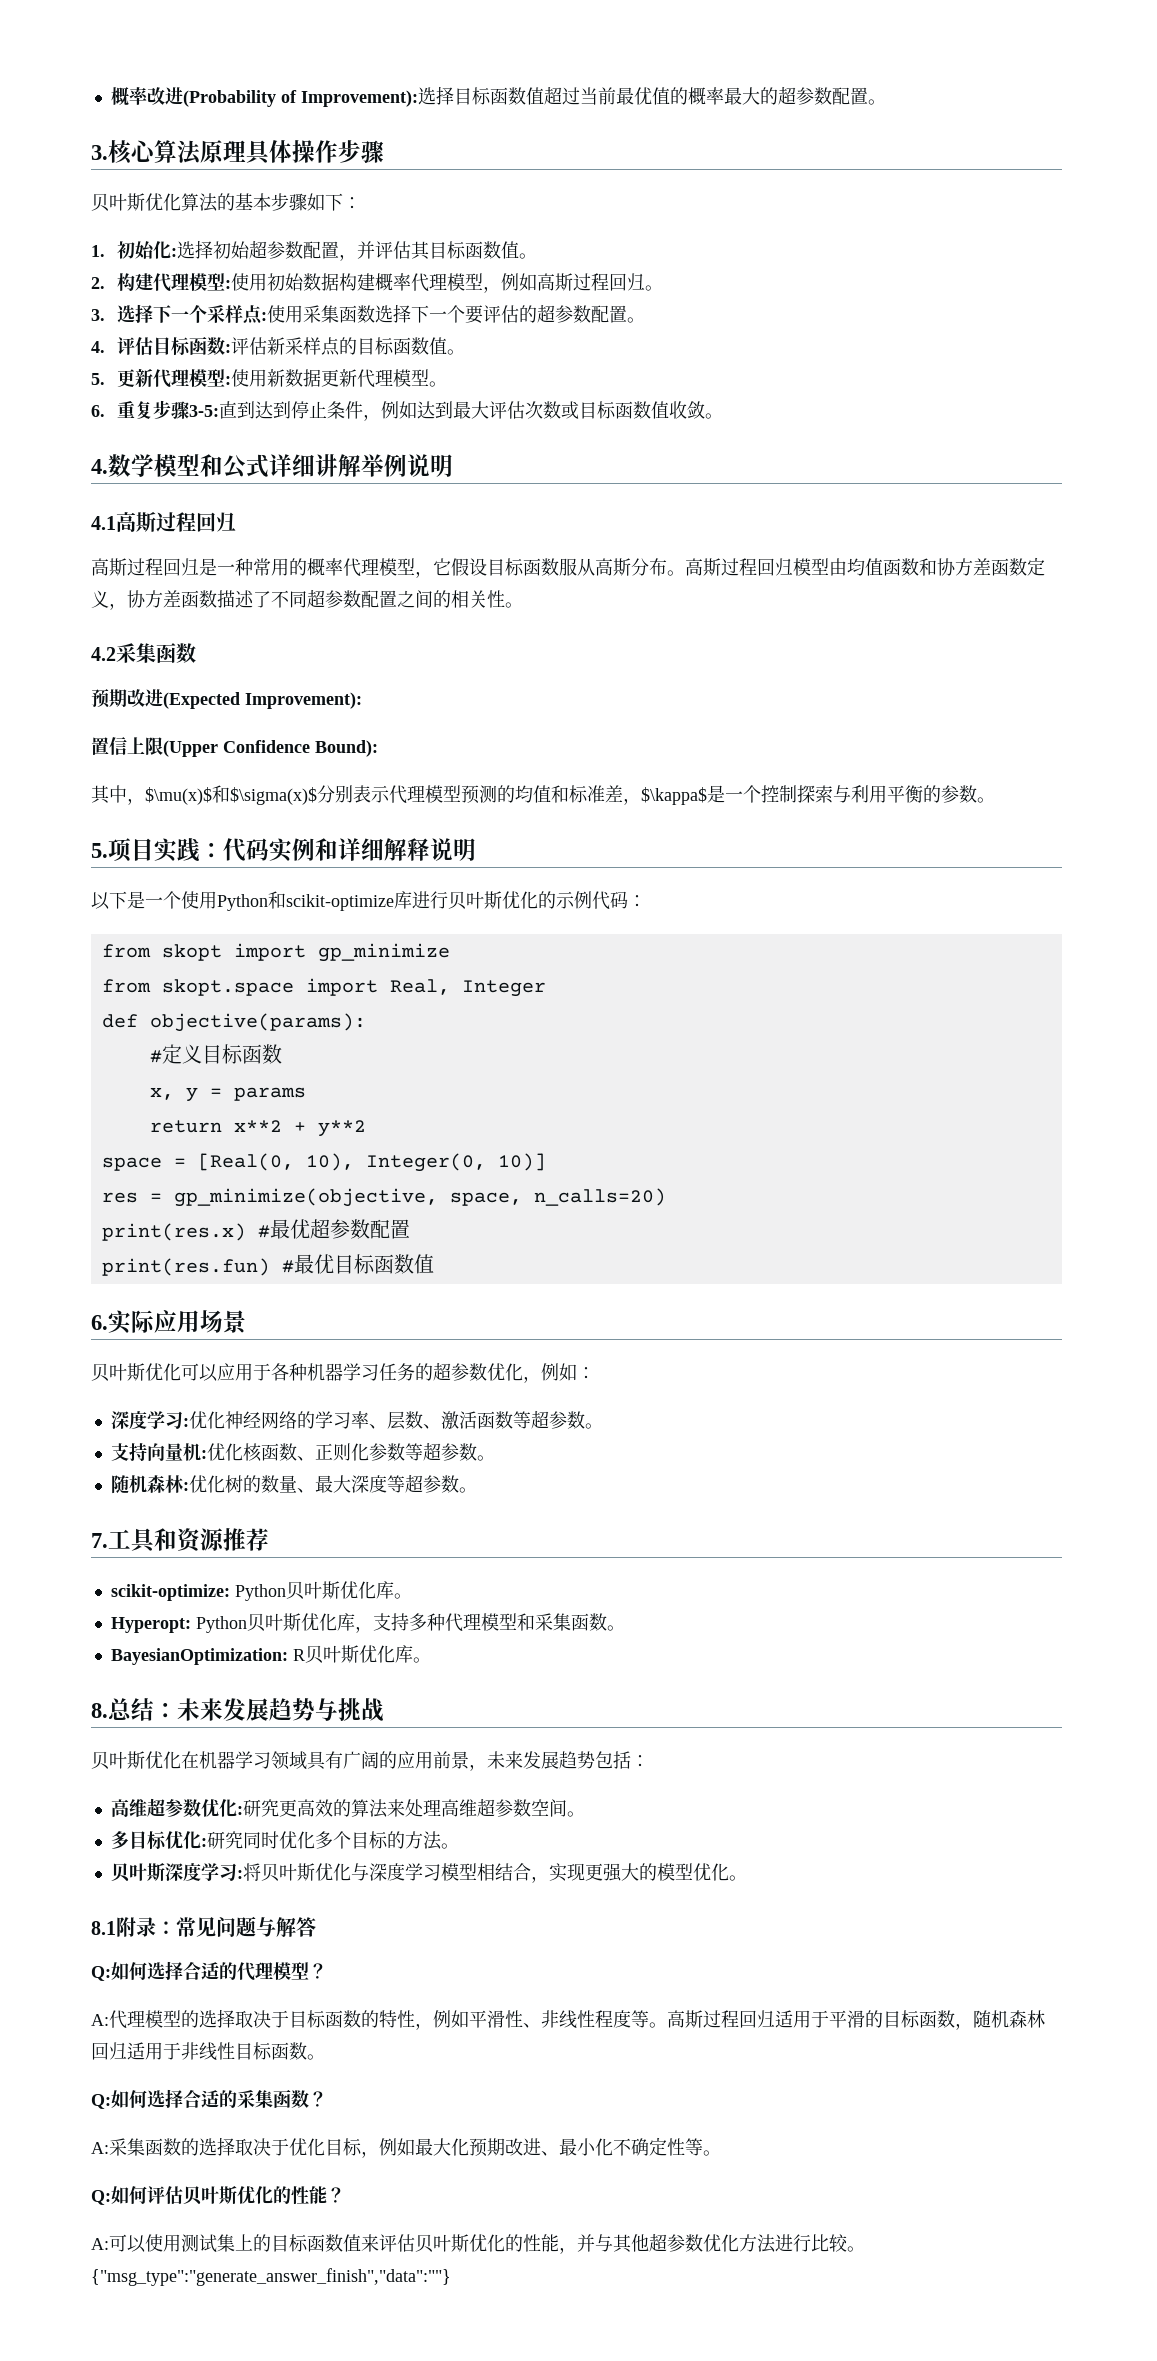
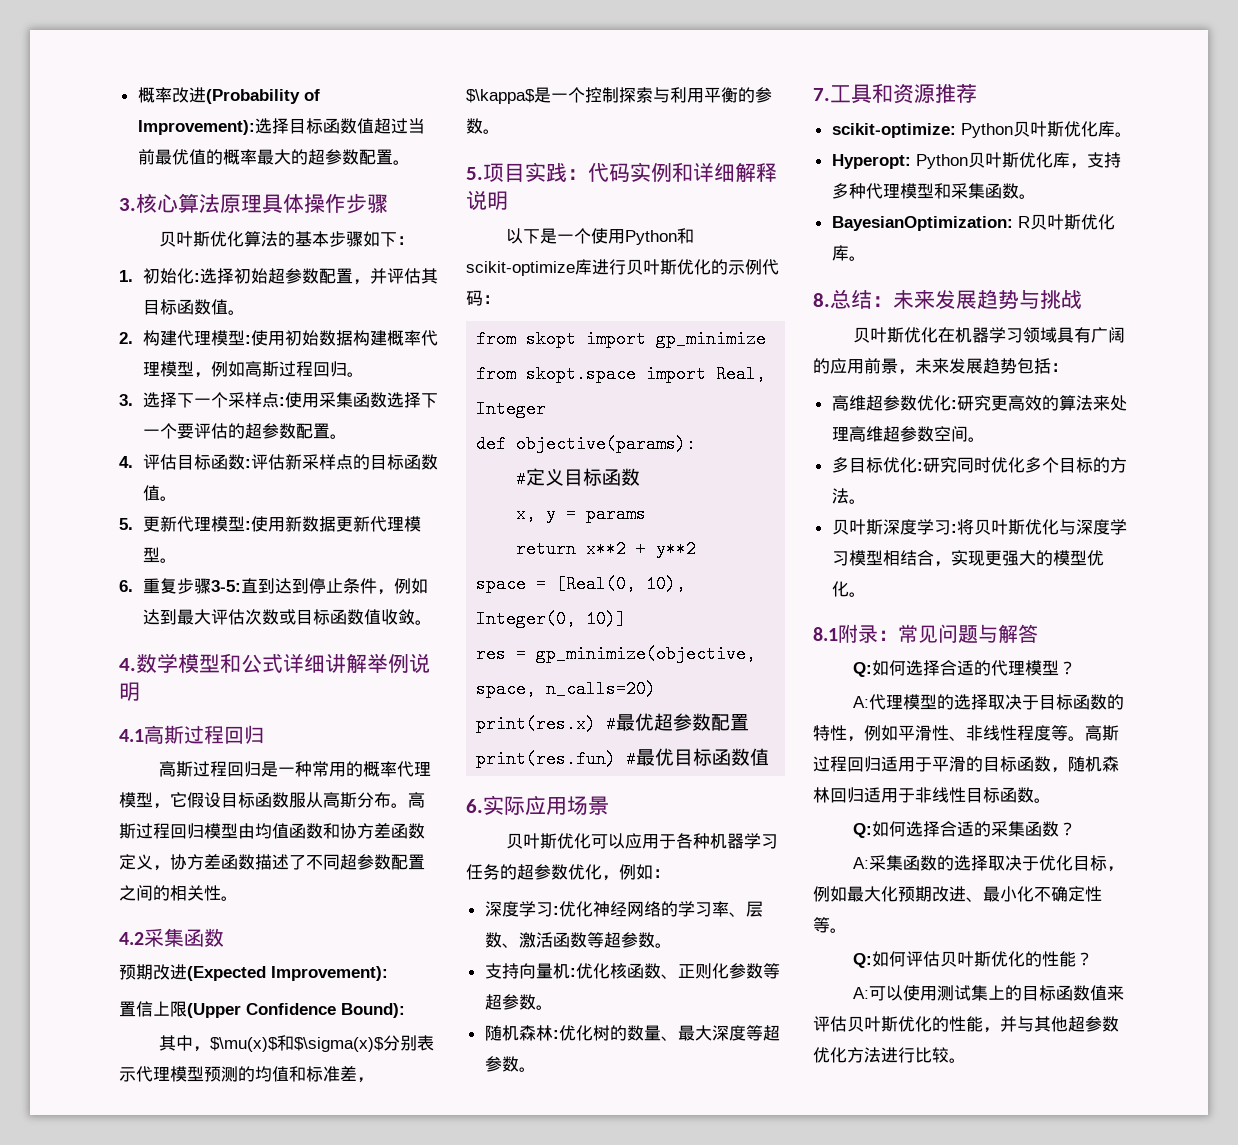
- {"msg_type":"generate_answer_finish","data":""}

